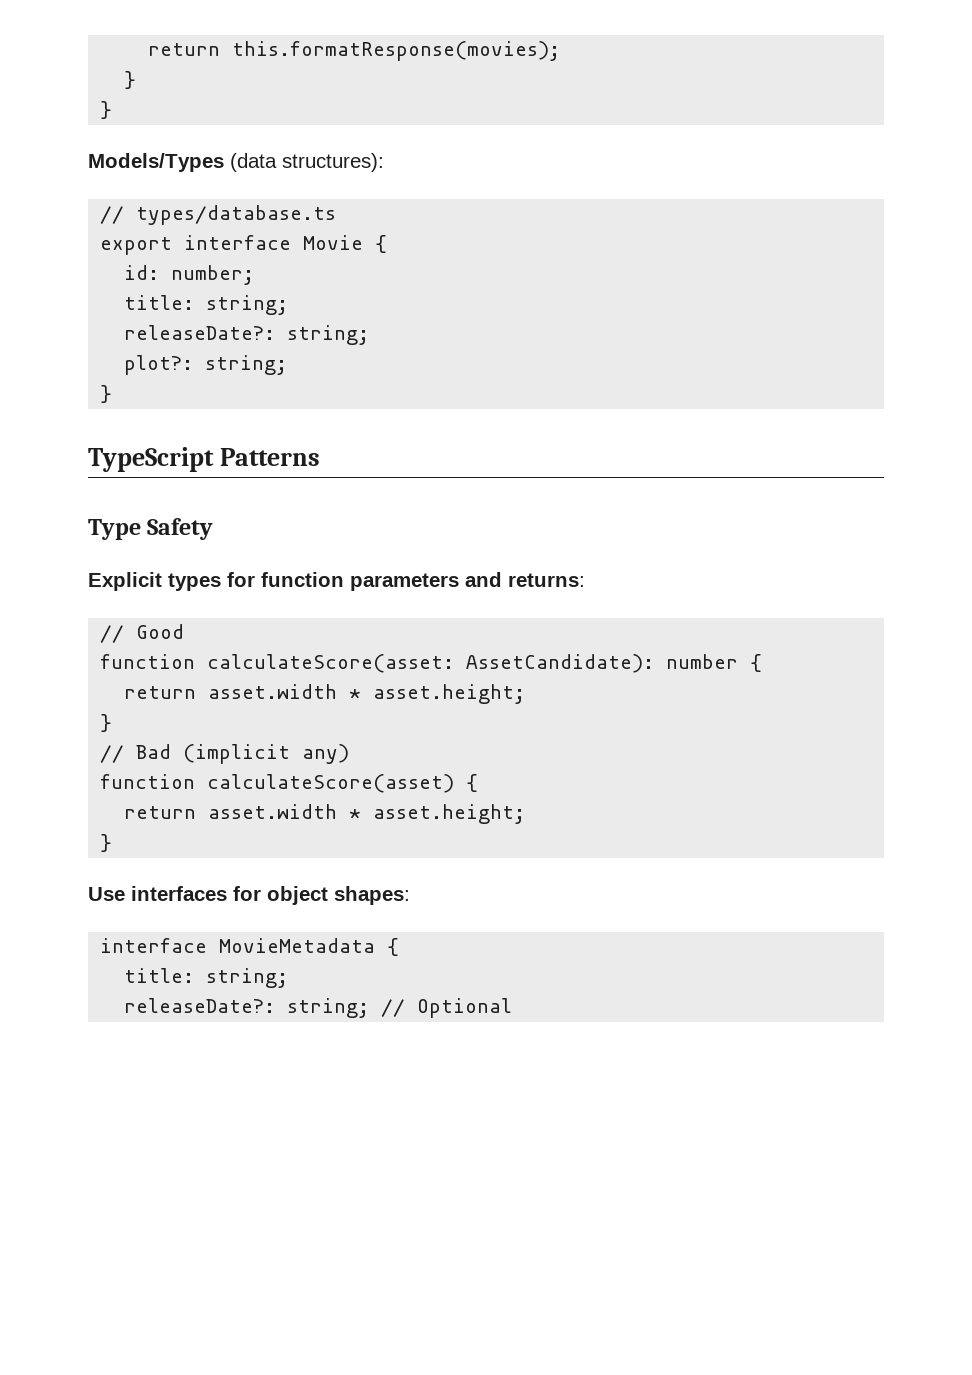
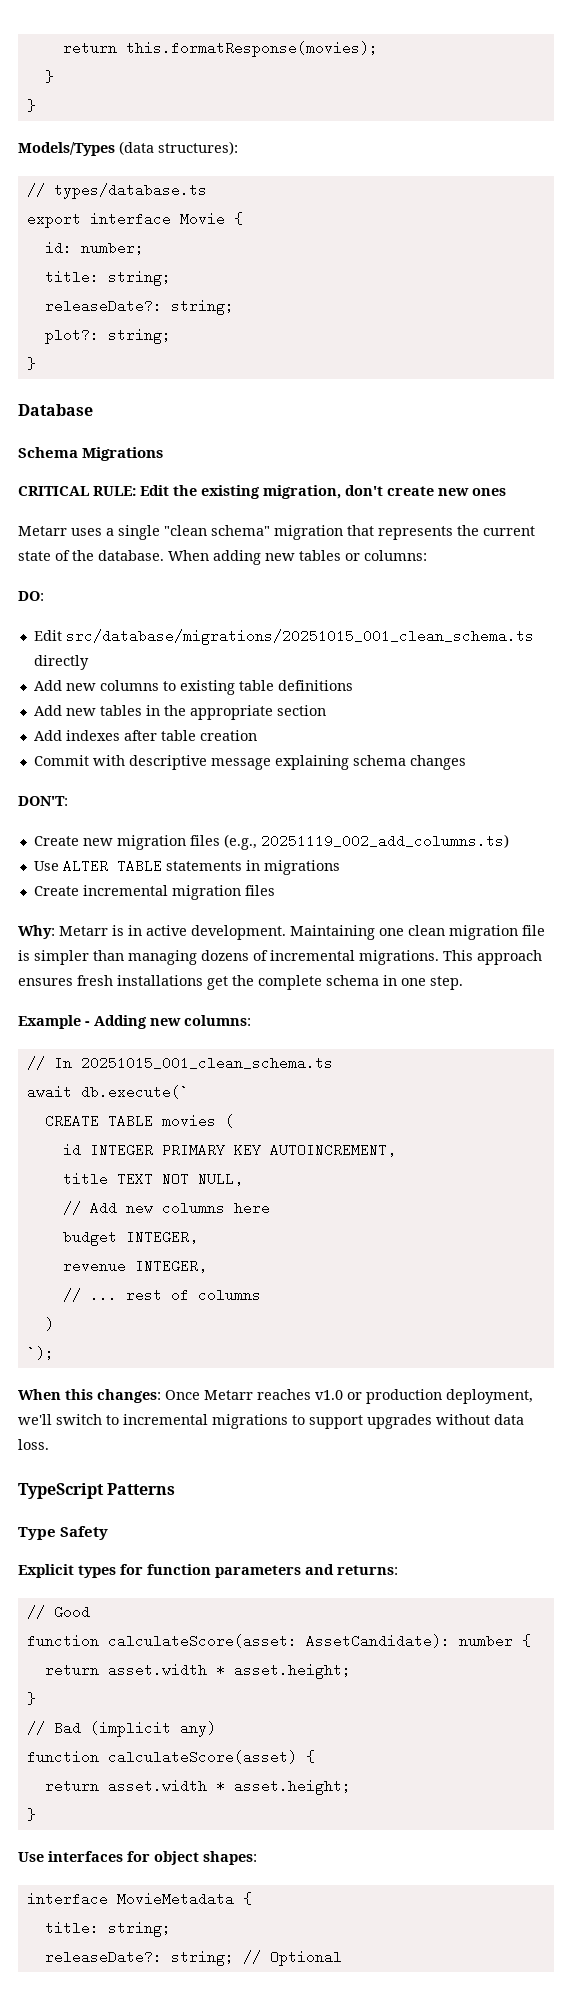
+ Database
+ Schema Migrations
+ CRITICAL RULE: Edit the existing migration, don't create new ones
+ Metarr uses a single "clean schema" migration that represents the current state of the database. When adding new tables or columns:
+ DO:
+ Edit src/database/migrations/20251015_001_clean_schema.ts directly
+ Add new columns to existing table definitions
+ Add new tables in the appropriate section
+ Add indexes after table creation
+ Commit with descriptive message explaining schema changes
+ DON'T:
+ Create new migration files (e.g., 20251119_002_add_columns.ts)
+ Use ALTER TABLE statements in migrations
+ Create incremental migration files
+ Why: Metarr is in active development. Maintaining one clean migration file is simpler than managing dozens of incremental migrations. This approach ensures fresh installations get the complete schema in one step.
+ Example - Adding new columns:
+ // In 20251015_001_clean_schema.ts
+ await db.execute(`
+ CREATE TABLE movies (
+ id INTEGER PRIMARY KEY AUTOINCREMENT,
+ title TEXT NOT NULL,
+ // Add new columns here
+ budget INTEGER,
+ revenue INTEGER,
+ // ... rest of columns
+ )
+ `);
+ When this changes: Once Metarr reaches v1.0 or production deployment, we'll switch to incremental migrations to support upgrades without data loss.

